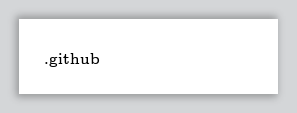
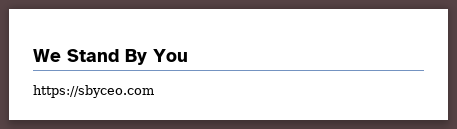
- .github
+ We Stand By You
+ https://sbyceo.com

